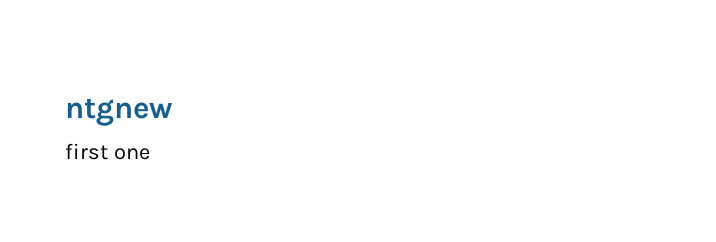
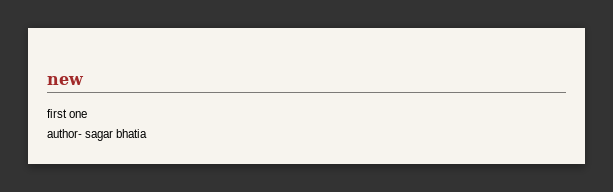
- ntgnew
+ new
+ author- sagar bhatia

